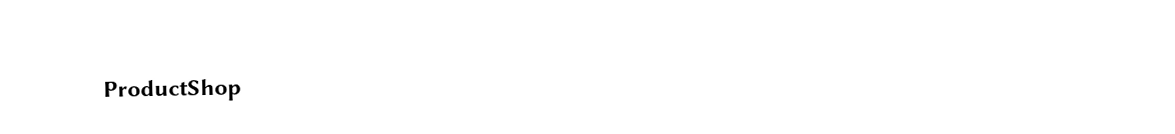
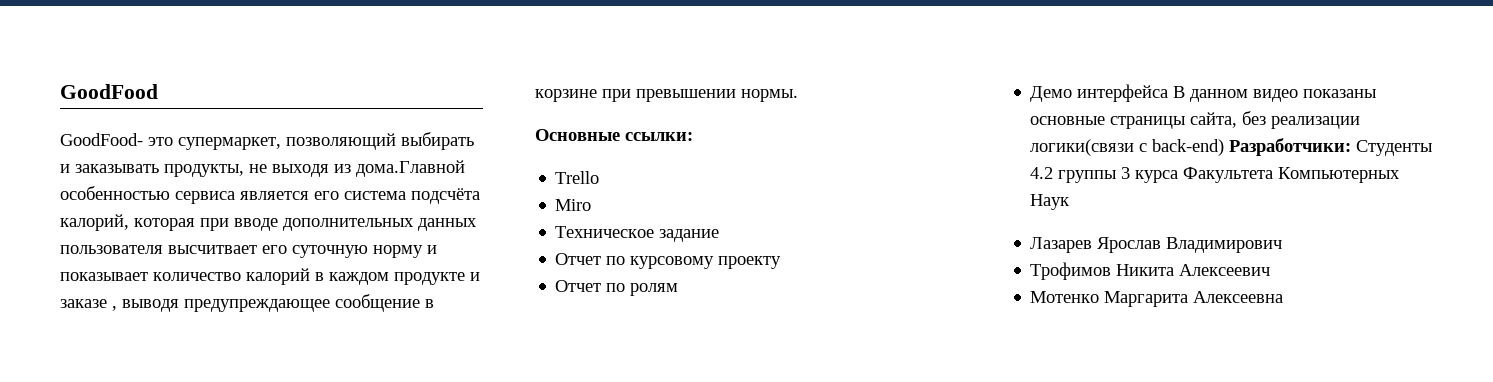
- ProductShop
+ GoodFood
+ GoodFood- это супермаркет, позволяющий выбирать и заказывать продукты, не выходя из дома.Главной особенностью сервиса является его система подсчёта калорий, которая при вводе дополнительных данных пользователя высчитвает его суточную норму и показывает количество калорий в каждом продукте и заказе , выводя предупреждающее сообщение в корзине при превышении нормы.
+ Основные ссылки:
+ Trello
+ Miro
+ Техническое задание
+ Отчет по курсовому проекту
+ Отчет по ролям
+ Демо интерфейса В данном видео показаны основные страницы сайта, без реализации логики(связи с back-end) Разработчики: Студенты 4.2 группы 3 курса Факультета Компьютерных Наук
+ Лазарев Ярослав Владимирович
+ Трофимов Никита Алексеевич
+ Мотенко Маргарита Алексеевна

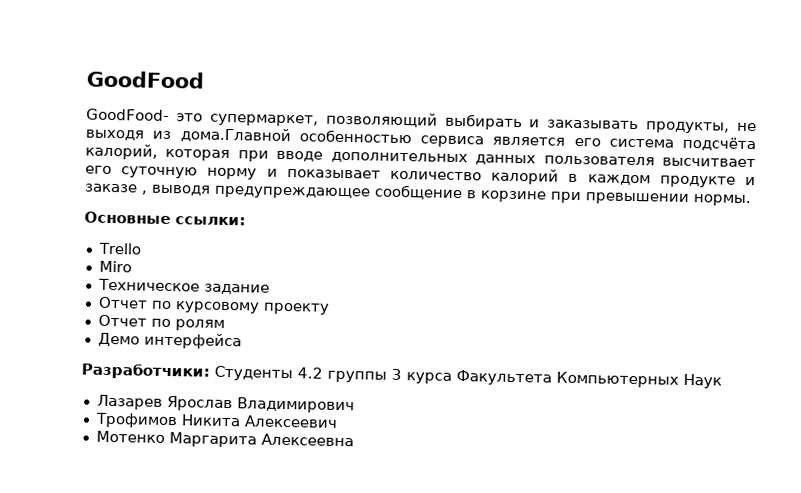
- Демо интерфейса В данном видео показаны основные страницы сайта, без реализации логики(связи с back-end) Разработчики: Студенты 4.2 группы 3 курса Факультета Компьютерных Наук
+ Демо интерфейса
+ Разработчики: Студенты 4.2 группы 3 курса Факультета Компьютерных Наук

